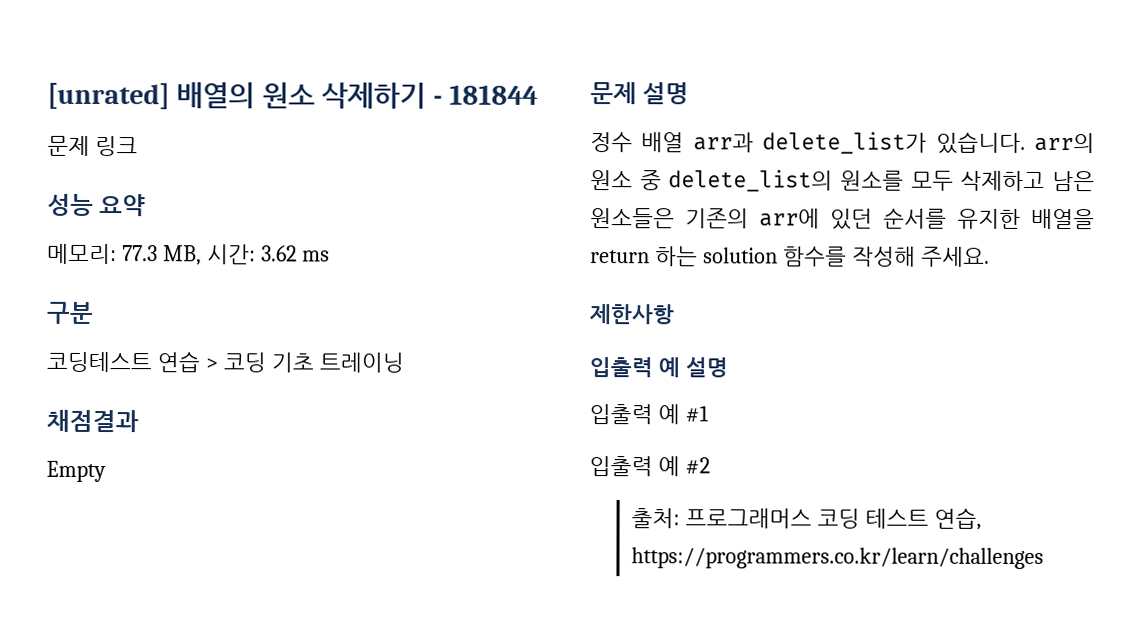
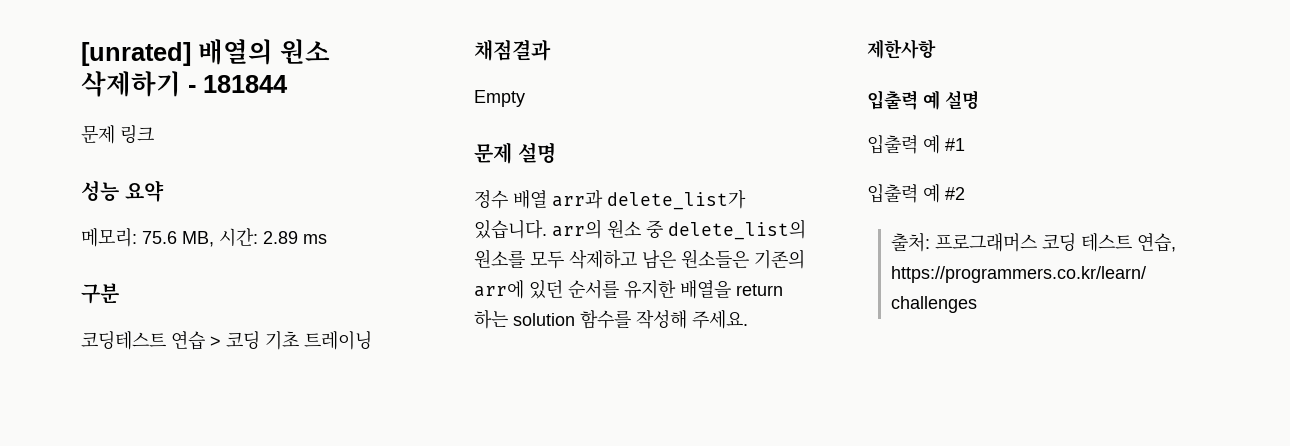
- 메모리: 77.3 MB, 시간: 3.62 ms
+ 메모리: 75.6 MB, 시간: 2.89 ms

